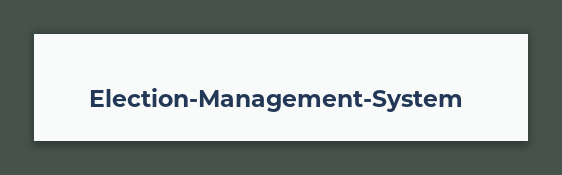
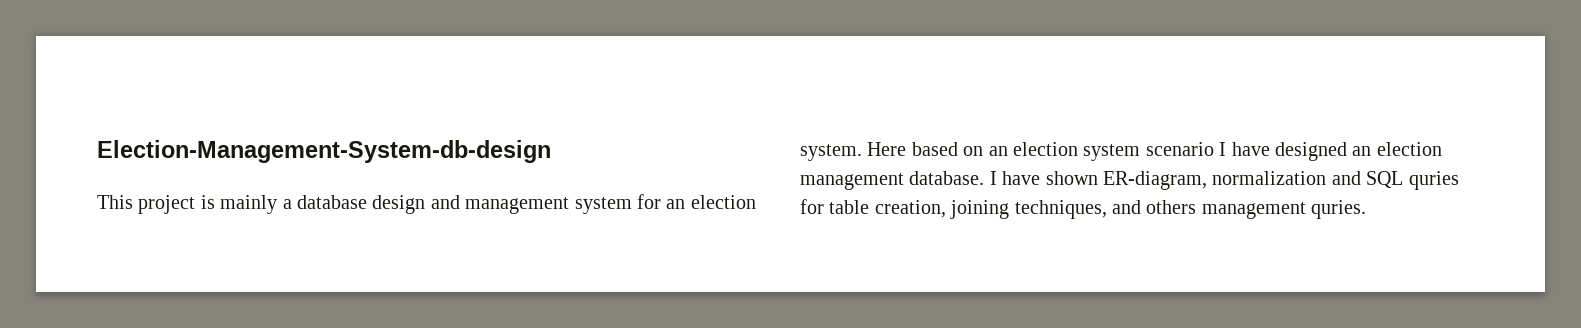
- Election-Management-System
+ Election-Management-System-db-design
+ This project is mainly a database design and management system for an election system. Here based on an election system scenario I have designed an election management database. I have shown ER-diagram, normalization and SQL quries for table creation, joining techniques, and others management quries.

